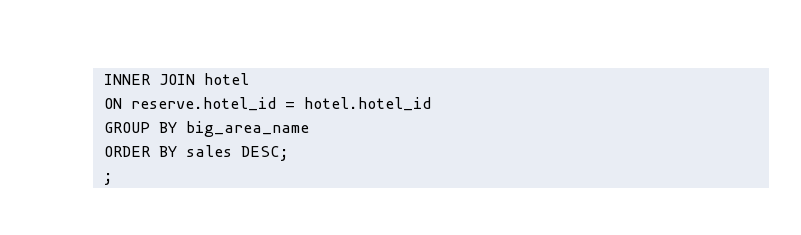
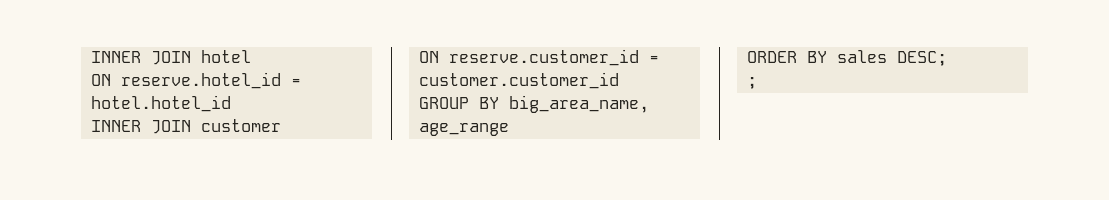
+ INNER JOIN customer
+ ON reserve.customer_id = customer.customer_id
- GROUP BY big_area_name
+ GROUP BY big_area_name, age_range

